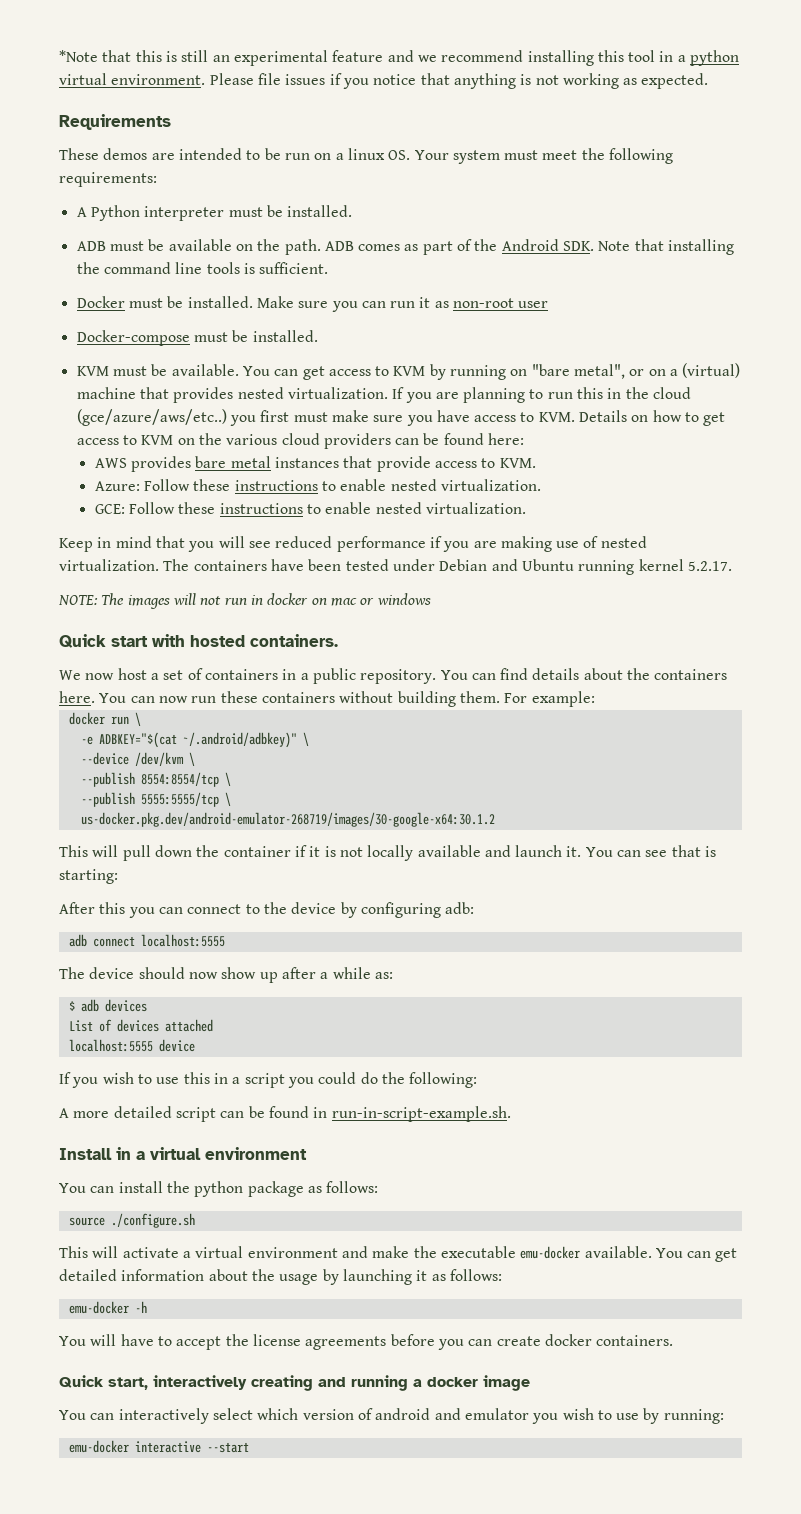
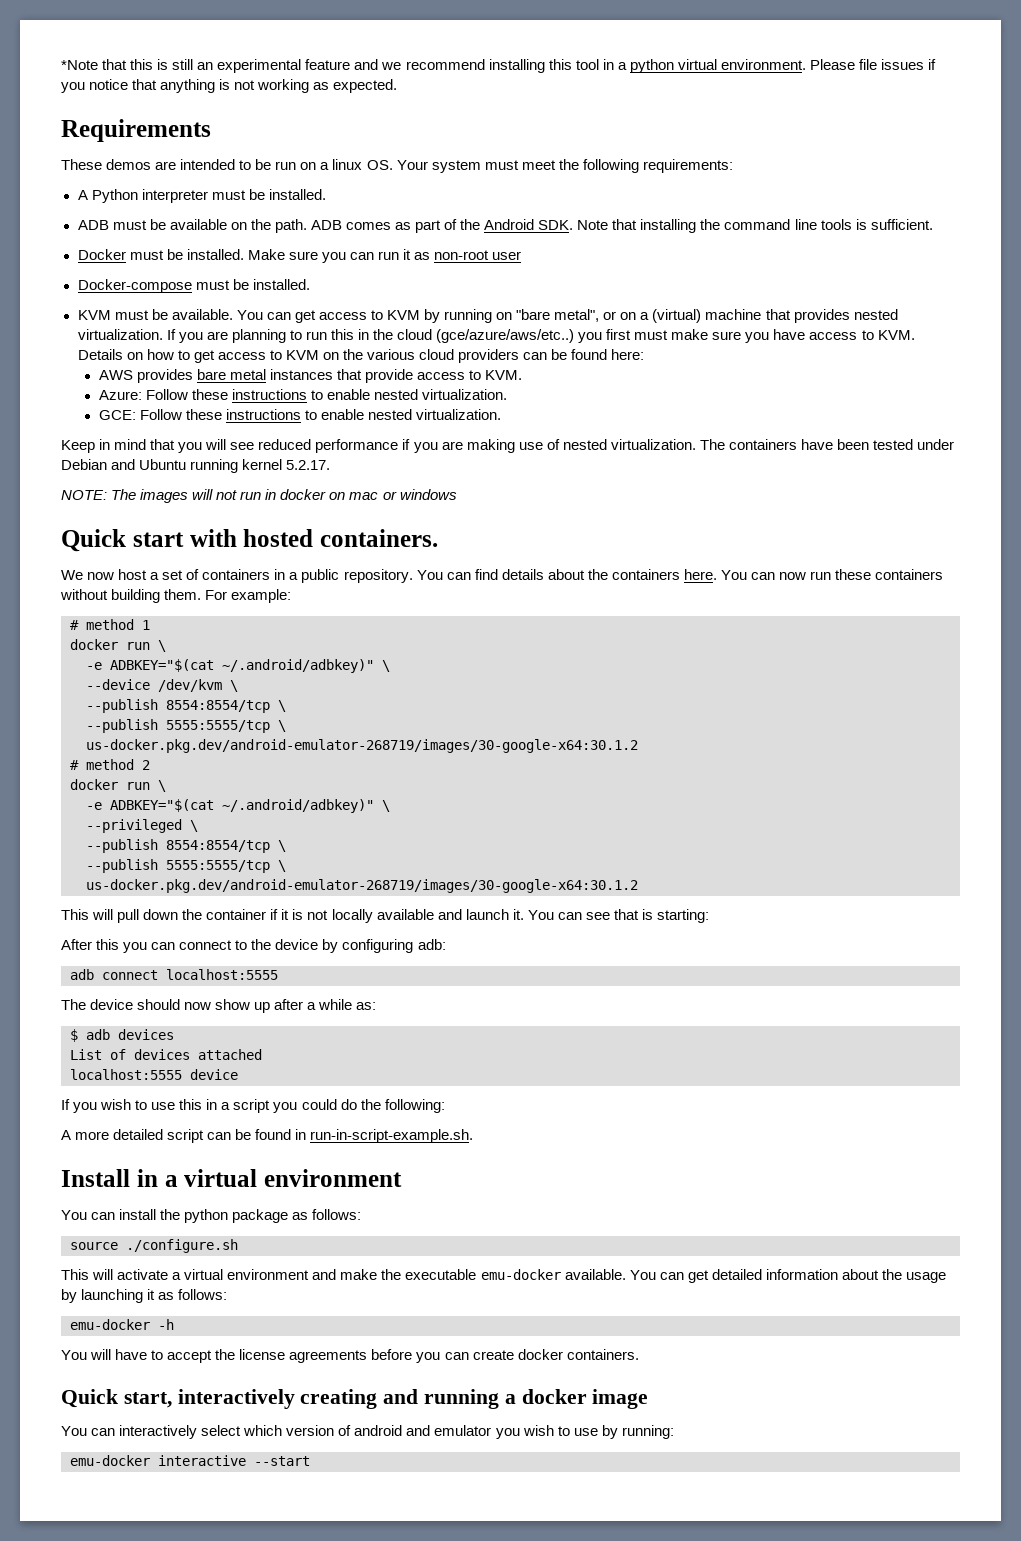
+ # method 1
+ # method 2
+ docker run \
+ -e ADBKEY="$(cat ~/.android/adbkey)" \
+ --privileged \
+ --publish 8554:8554/tcp \
+ --publish 5555:5555/tcp \
+ us-docker.pkg.dev/android-emulator-268719/images/30-google-x64:30.1.2

